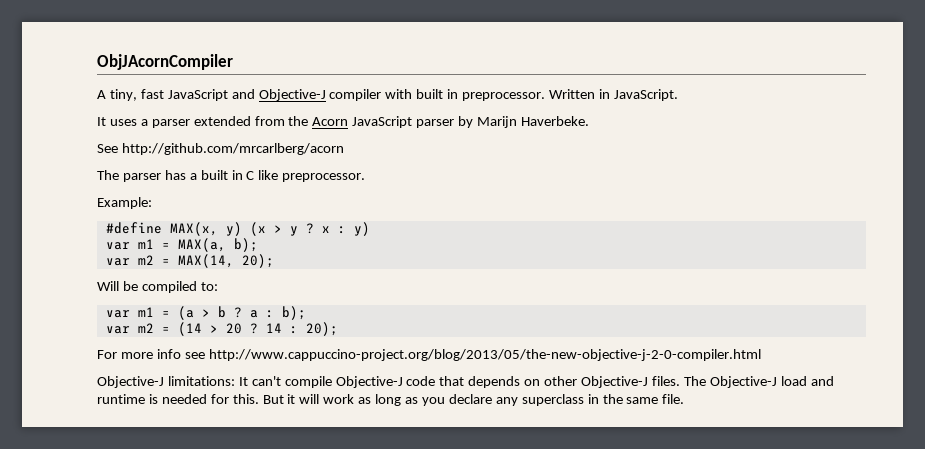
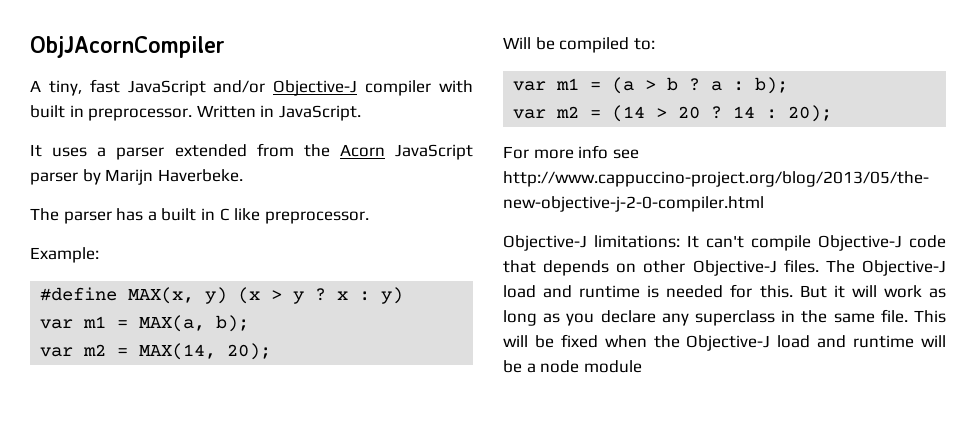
- A tiny, fast JavaScript and Objective-J compiler with built in preprocessor.
+ A tiny, fast JavaScript and/or Objective-J compiler with built in preprocessor.
- See http://github.com/mrcarlberg/acorn
+ This will be fixed when the Objective-J load and runtime will be a node module

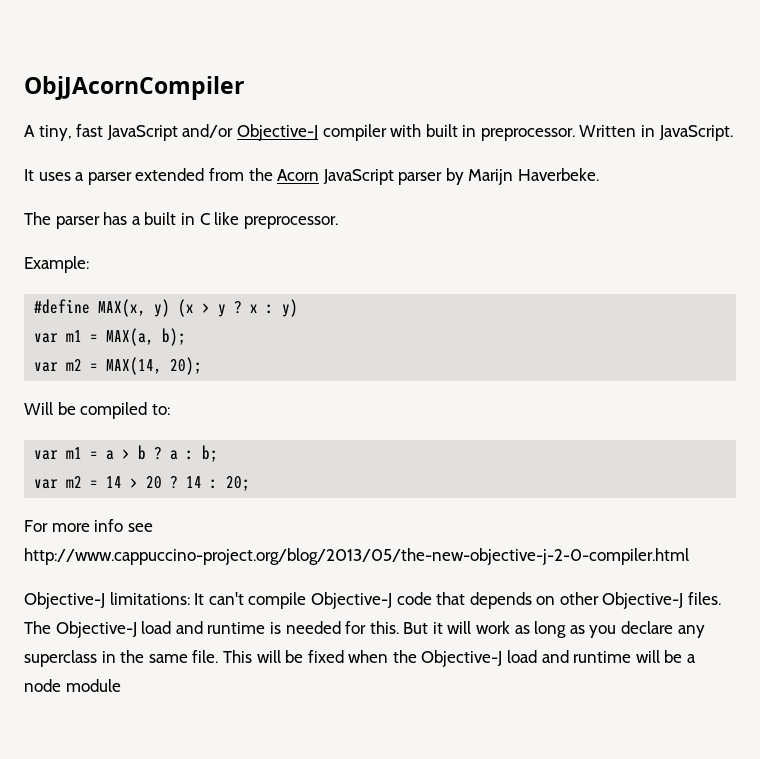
- var m1 = (a > b ? a : b);
- var m2 = (14 > 20 ?
+ var m1 = a > b ? a : b;
+ var m2 = 14 > 20 ?
- 14 : 20);
+ 14 : 20;

